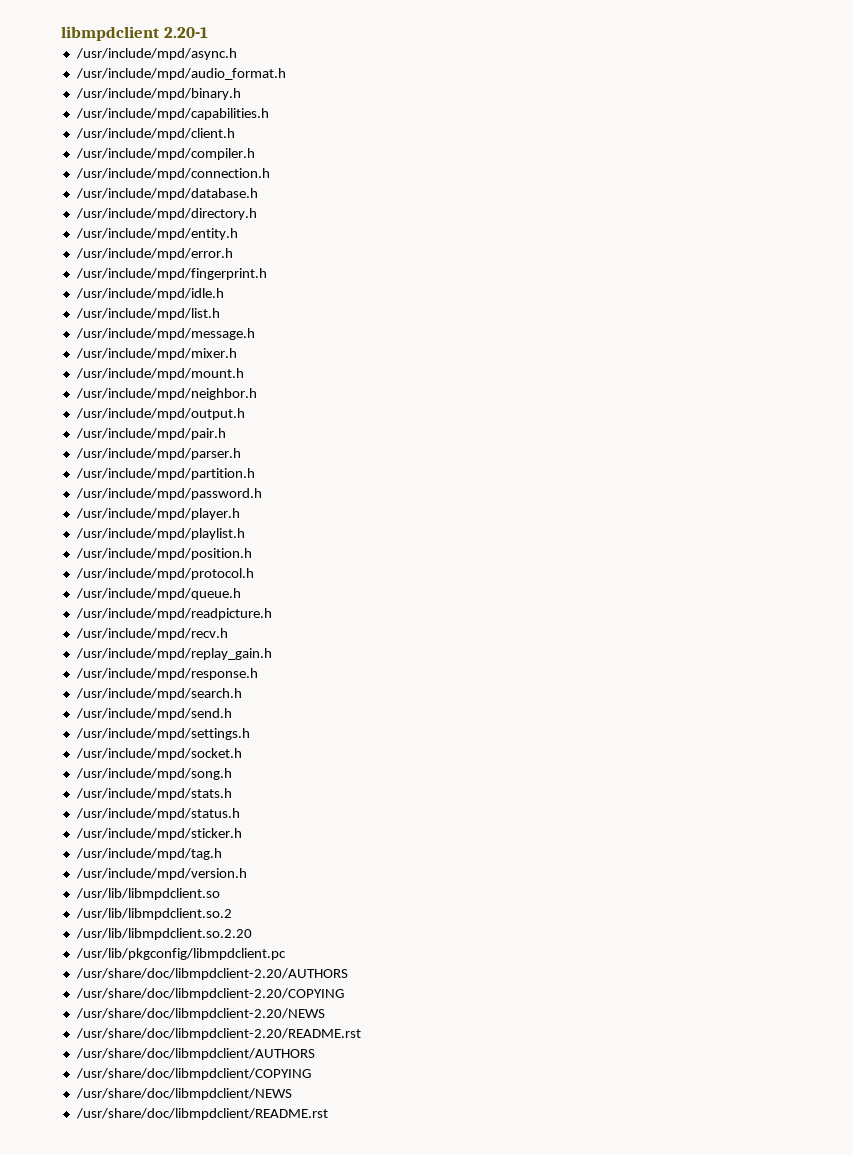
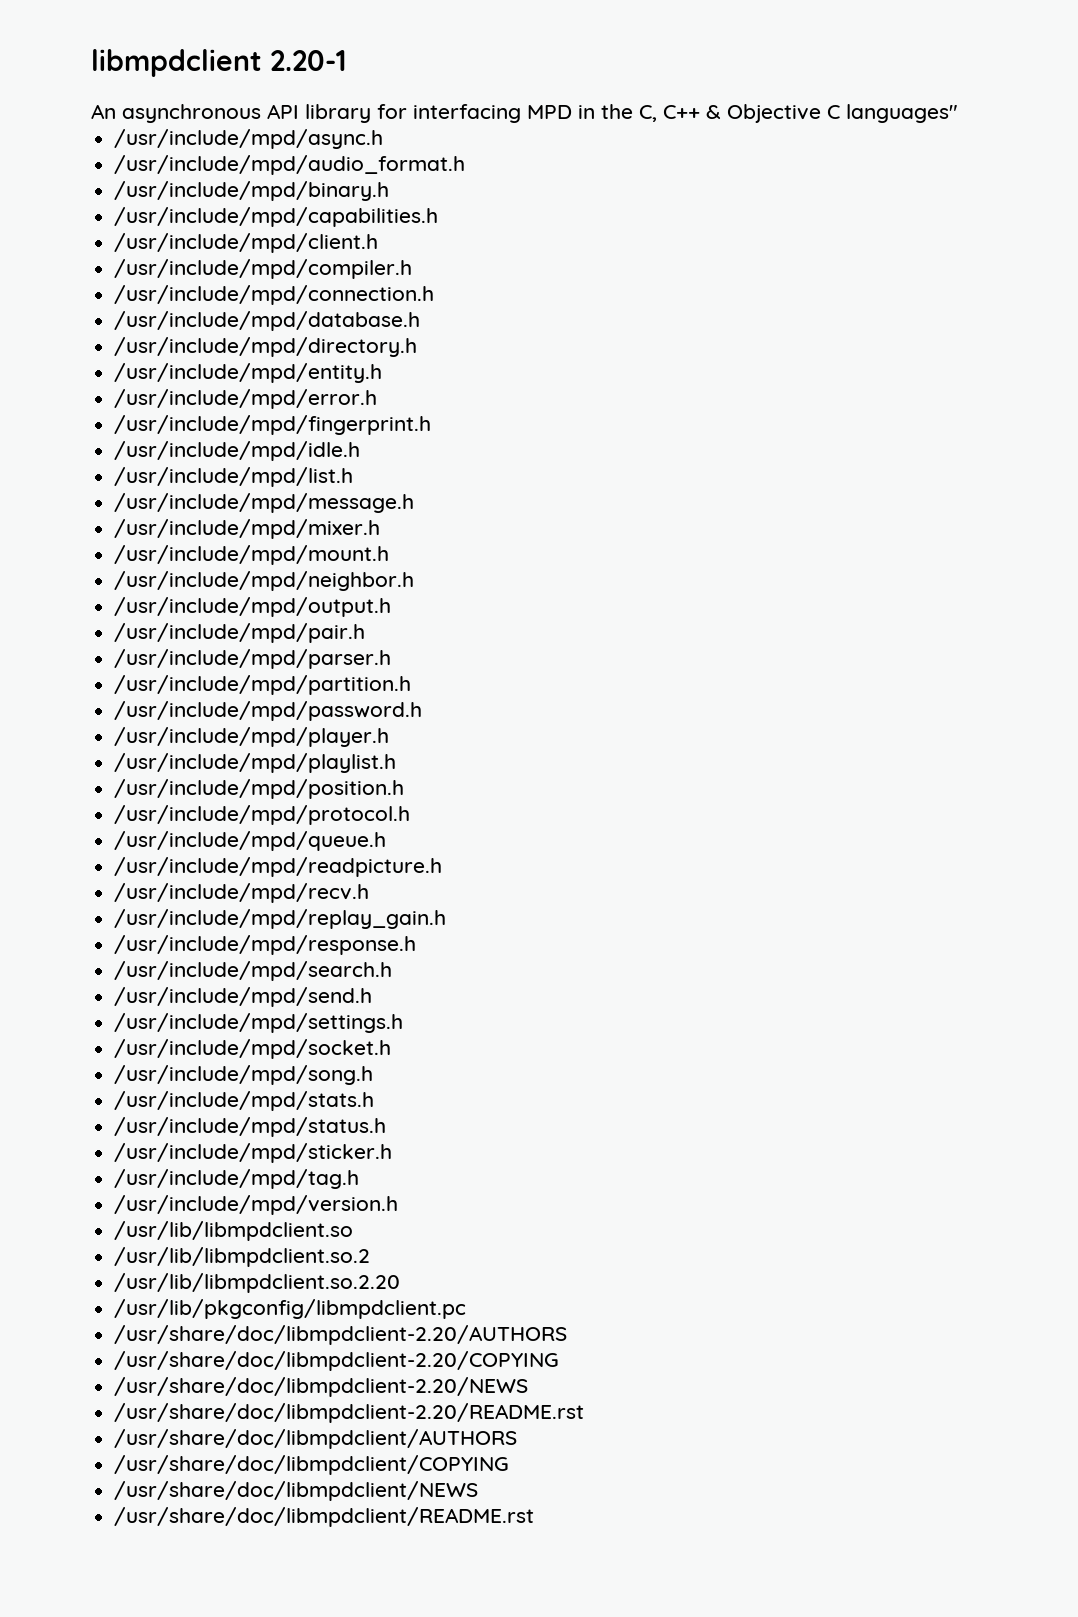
+ An asynchronous API library for interfacing MPD in the C, C++ & Objective C languages"

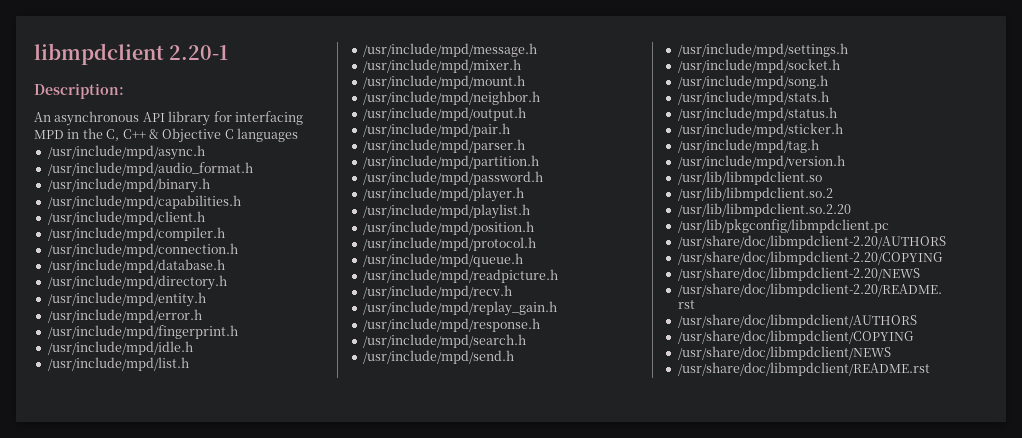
+ Description:
- An asynchronous API library for interfacing MPD in the C, C++ & Objective C languages"
+ An asynchronous API library for interfacing MPD in the C, C++ & Objective C languages

